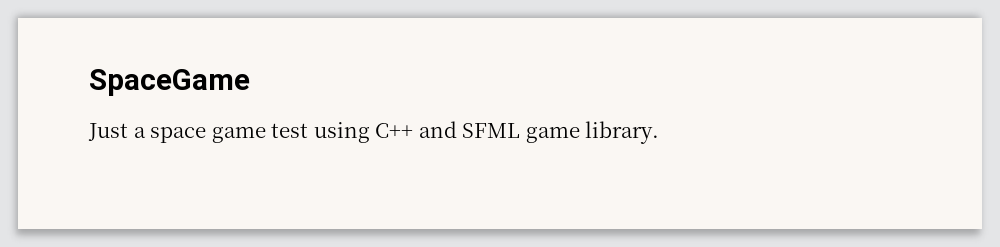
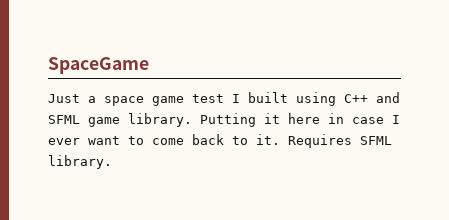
- Just a space game test using C++ and SFML game library.
+ Just a space game test I built using C++ and SFML game library.
+ Putting it here in case I ever want to come back to it. Requires SFML library.

